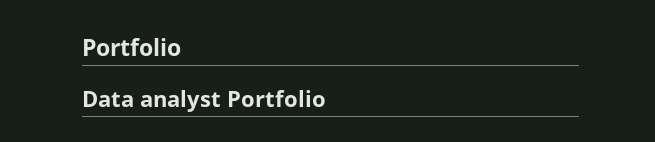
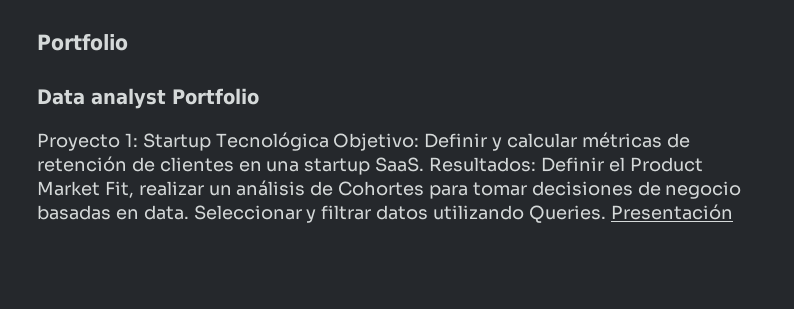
+ Proyecto 1: Startup Tecnológica Objetivo: Definir y calcular métricas de retención de clientes en una startup SaaS. Resultados: Definir el Product Market Fit, realizar un análisis de Cohortes para tomar decisiones de negocio basadas en data. Seleccionar y filtrar datos utilizando Queries. Presentación

